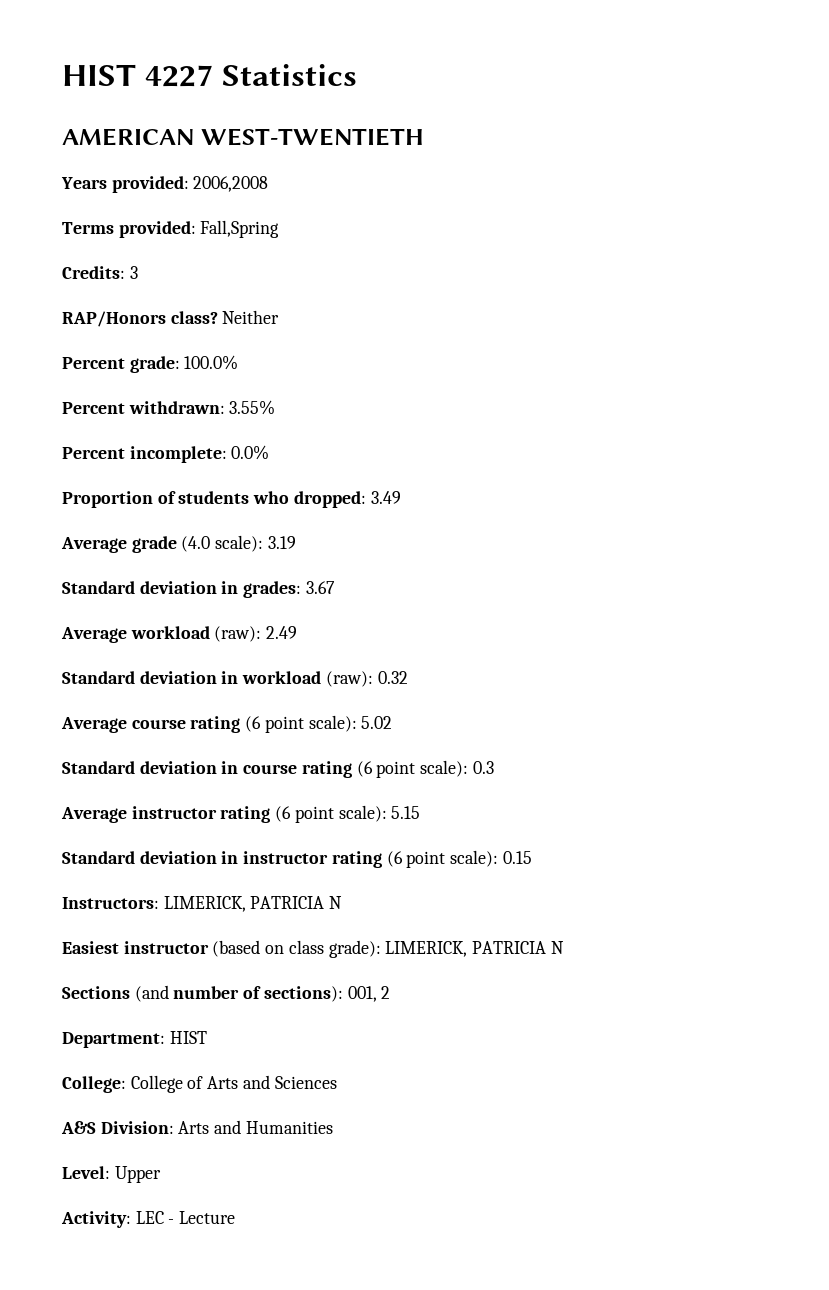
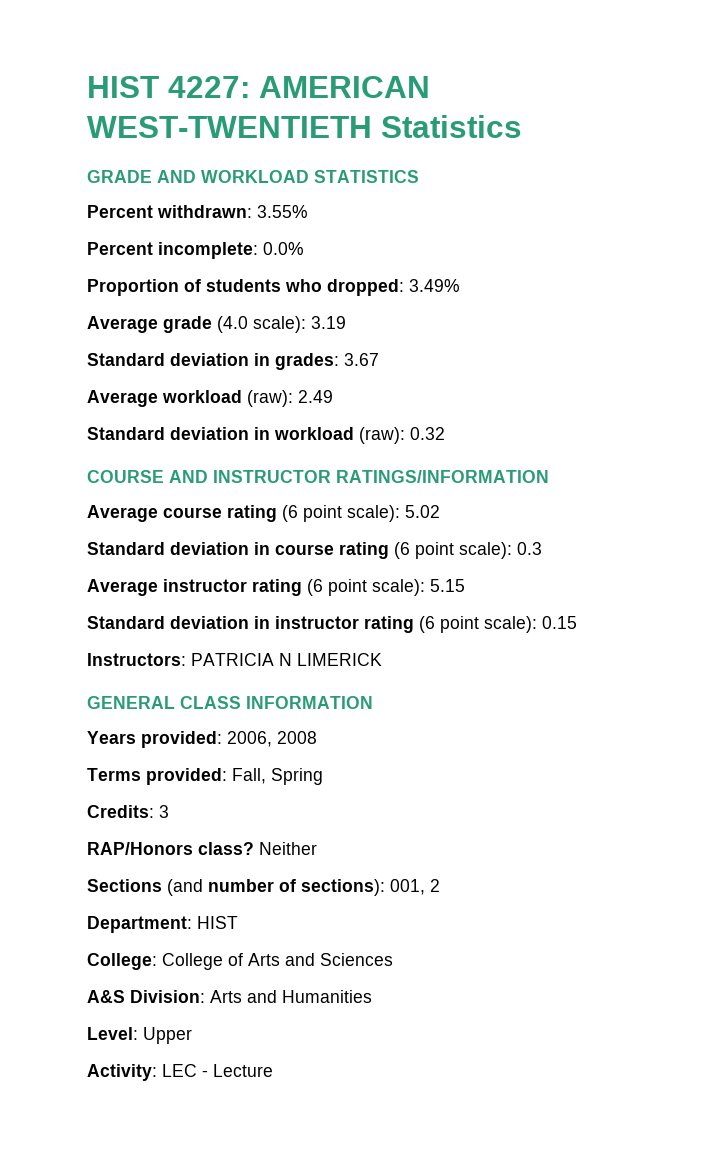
- HIST 4227 Statistics
- AMERICAN WEST-TWENTIETH
- Years provided: 2006,2008
- Terms provided: Fall,Spring
- Credits: 3
- RAP/Honors class? Neither
- Percent grade: 100.0%
+ HIST 4227: AMERICAN WEST-TWENTIETH Statistics
+ GRADE AND WORKLOAD STATISTICS
- Proportion of students who dropped: 3.49
+ Proportion of students who dropped: 3.49%
+ COURSE AND INSTRUCTOR RATINGS/INFORMATION
- Instructors: LIMERICK, PATRICIA N
- Easiest instructor (based on class grade): LIMERICK, PATRICIA N
+ Instructors: PATRICIA N LIMERICK
+ GENERAL CLASS INFORMATION
+ Years provided: 2006, 2008
+ Terms provided: Fall, Spring
+ Credits: 3
+ RAP/Honors class? Neither

